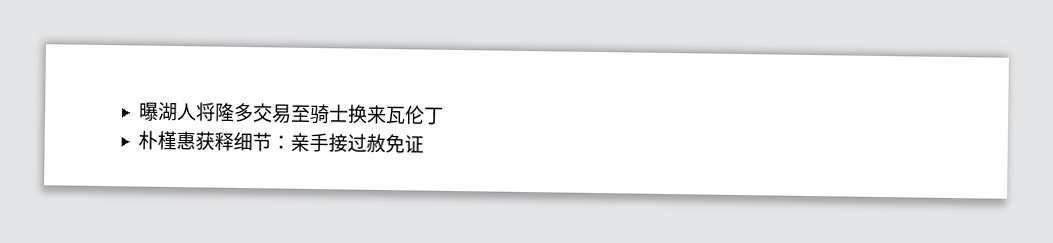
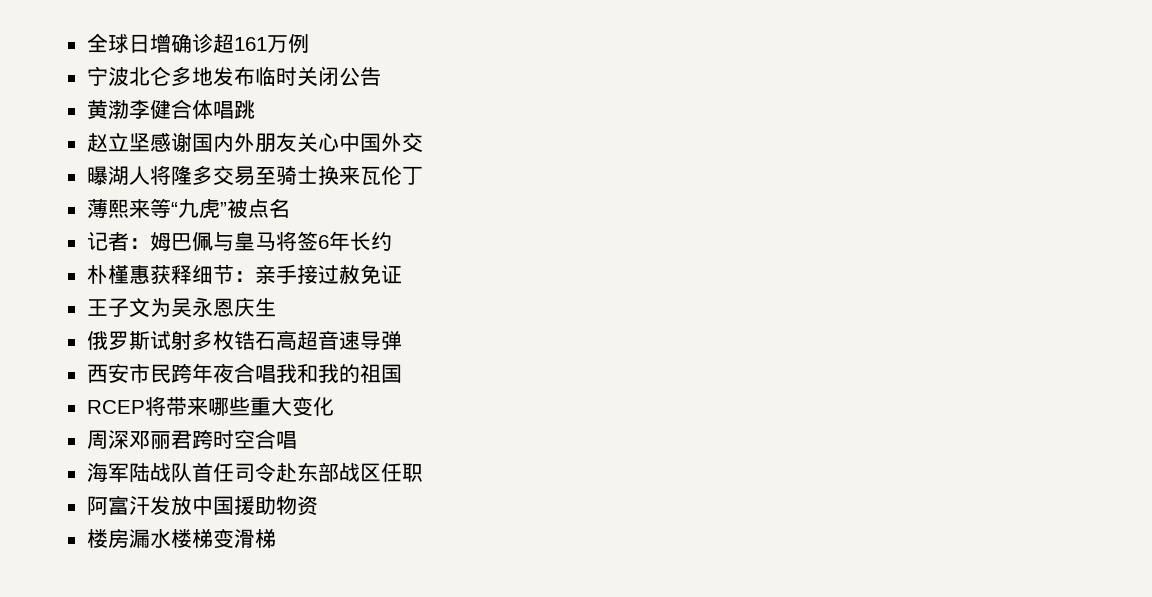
+ 全球日增确诊超161万例
+ 宁波北仑多地发布临时关闭公告
+ 黄渤李健合体唱跳
+ 赵立坚感谢国内外朋友关心中国外交
+ 薄熙来等“九虎”被点名
+ 记者：姆巴佩与皇马将签6年长约
+ 王子文为吴永恩庆生
+ 俄罗斯试射多枚锆石高超音速导弹
+ 西安市民跨年夜合唱我和我的祖国
+ RCEP将带来哪些重大变化
+ 周深邓丽君跨时空合唱
+ 海军陆战队首任司令赴东部战区任职
+ 阿富汗发放中国援助物资
+ 楼房漏水楼梯变滑梯

